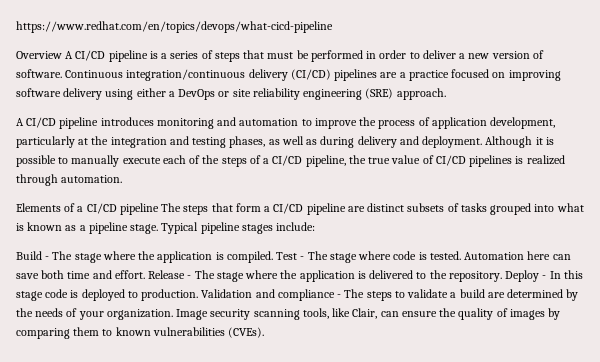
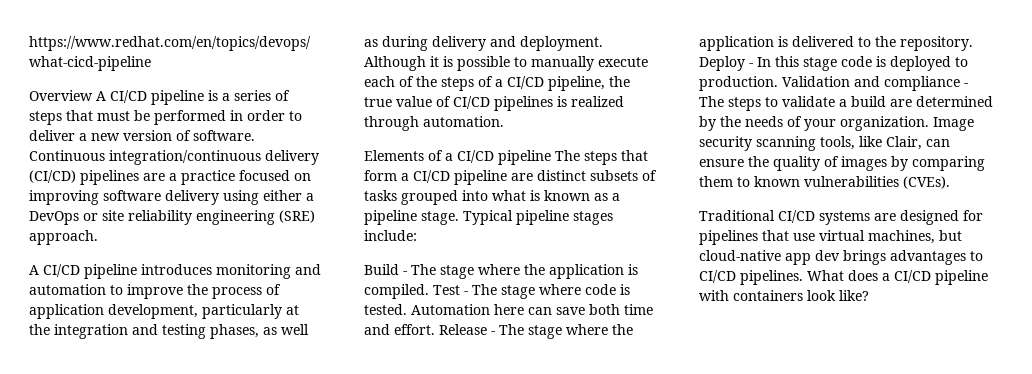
+ Traditional CI/CD systems are designed for pipelines that use virtual machines, but cloud-native app dev brings advantages to CI/CD pipelines. What does a CI/CD pipeline with containers look like?

